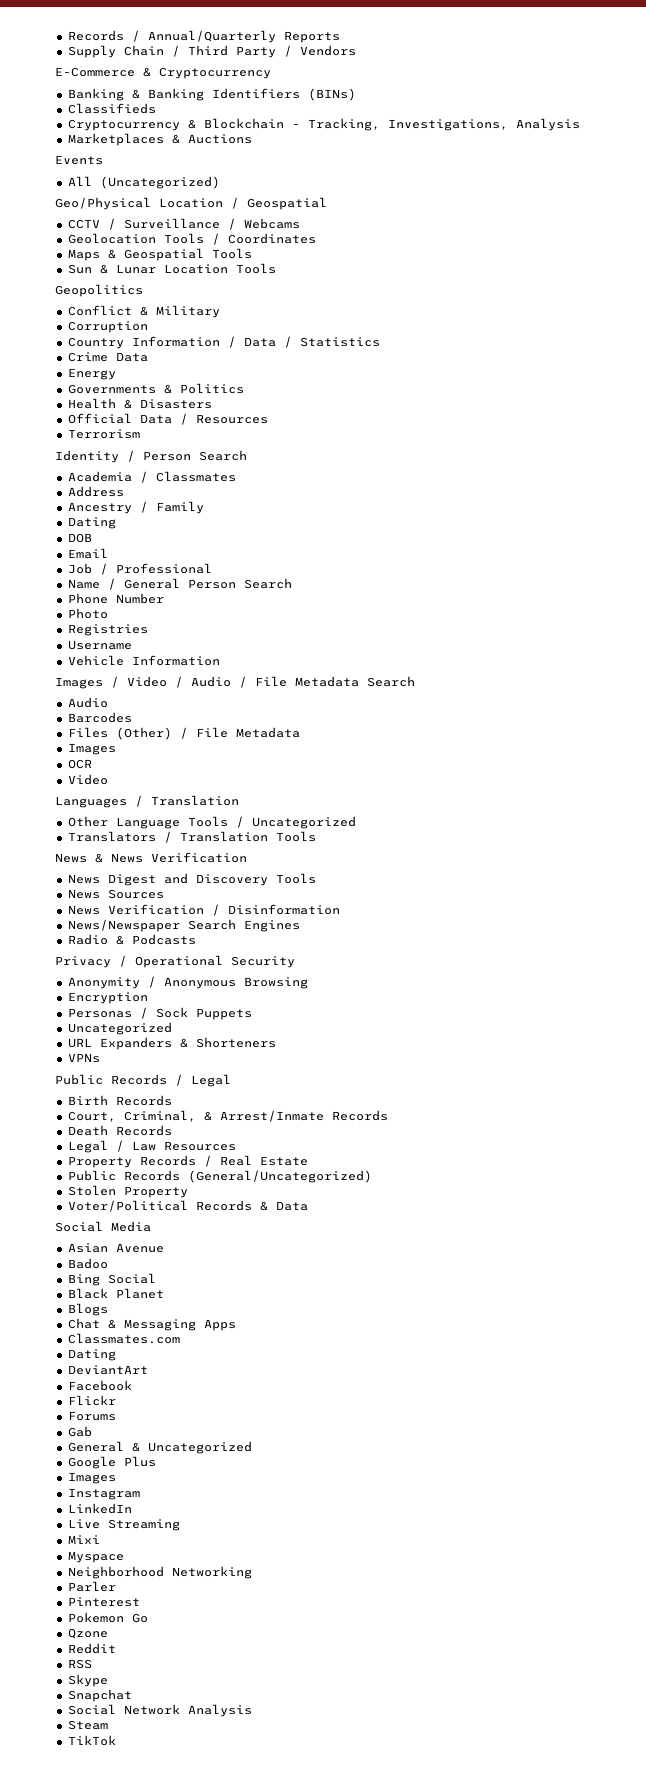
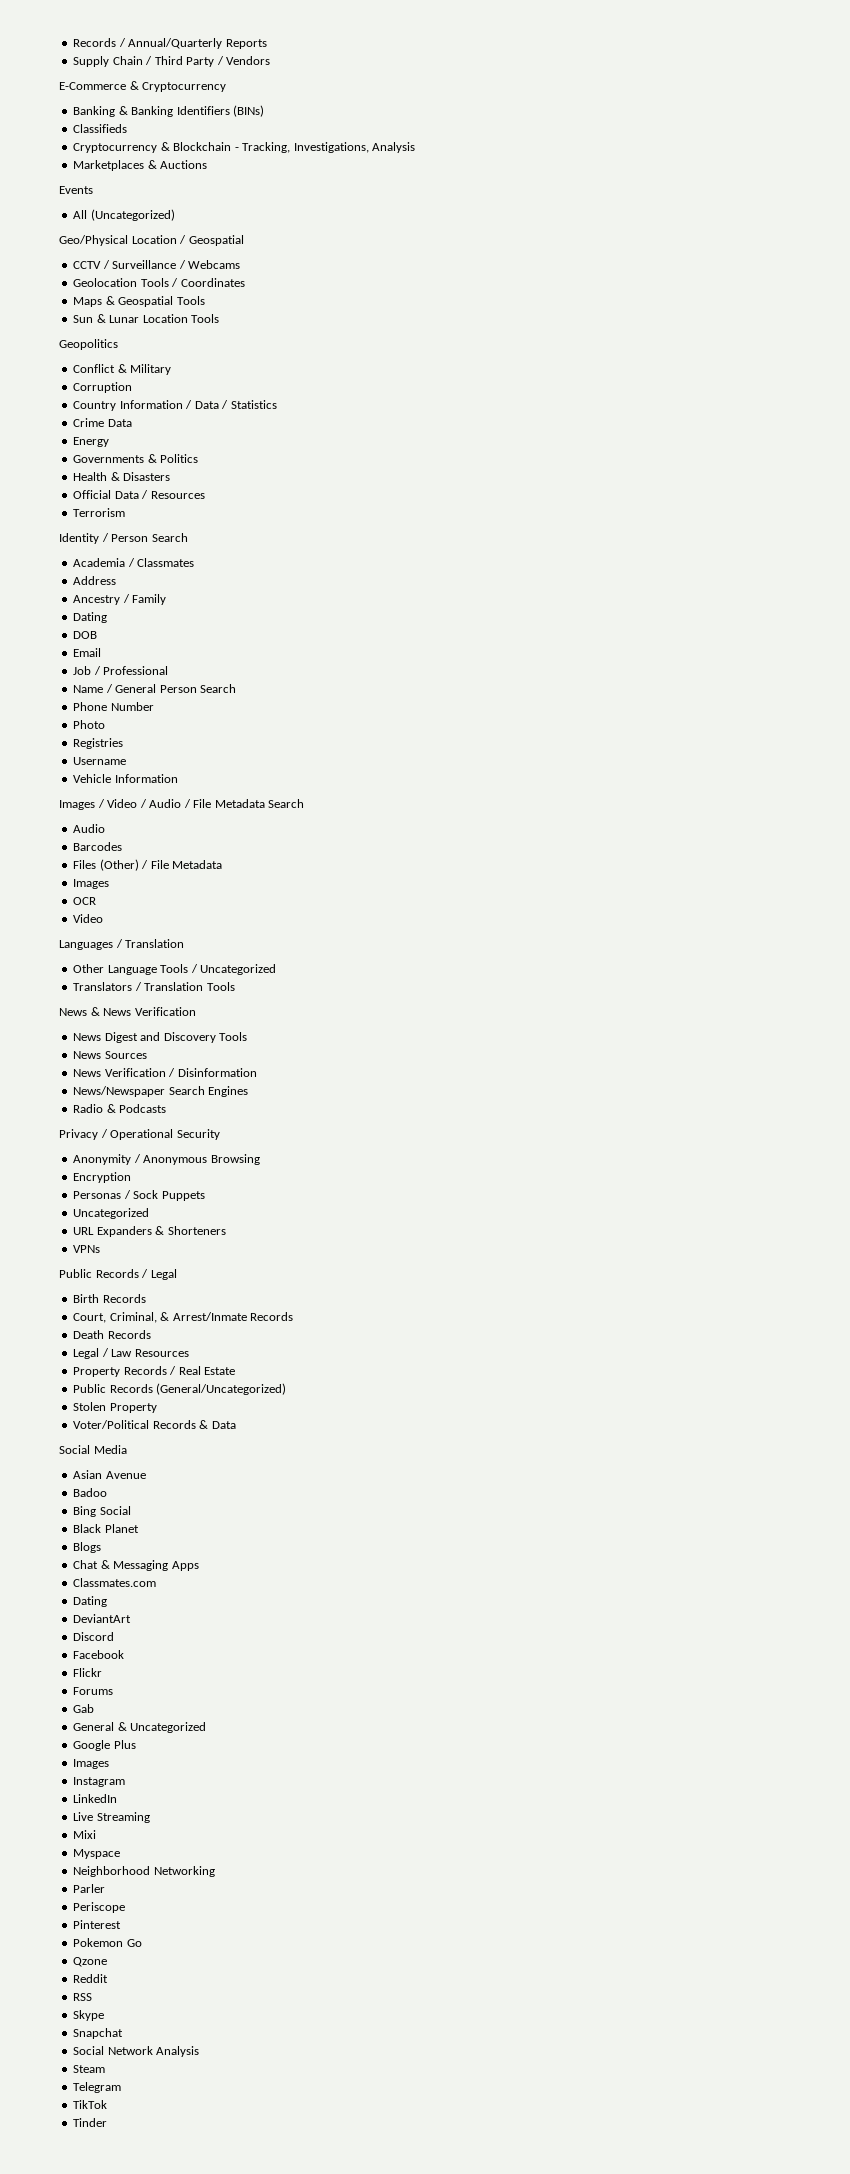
+ Discord
+ Periscope
+ Telegram
+ Tinder

